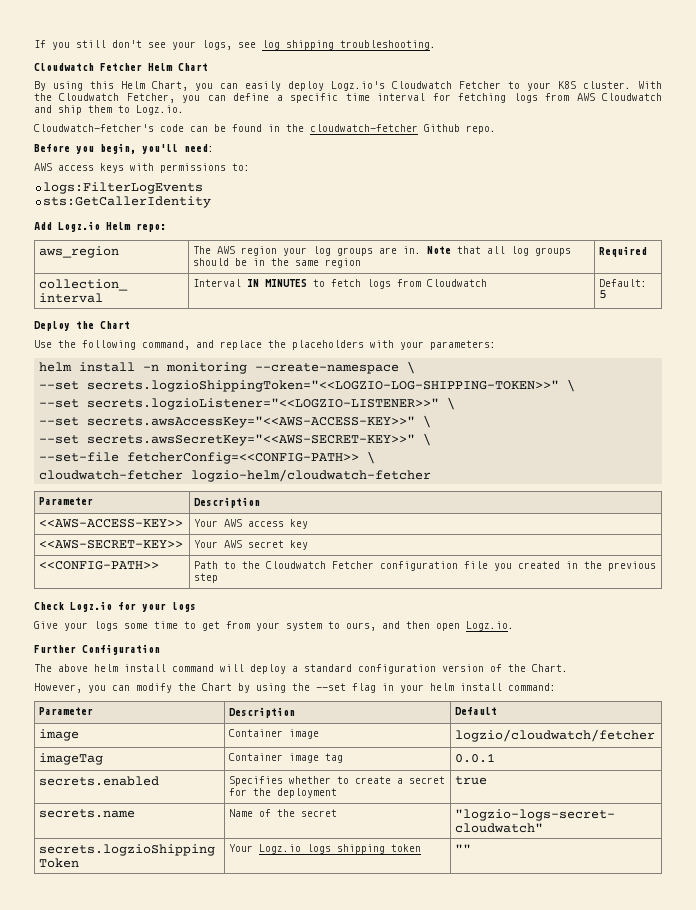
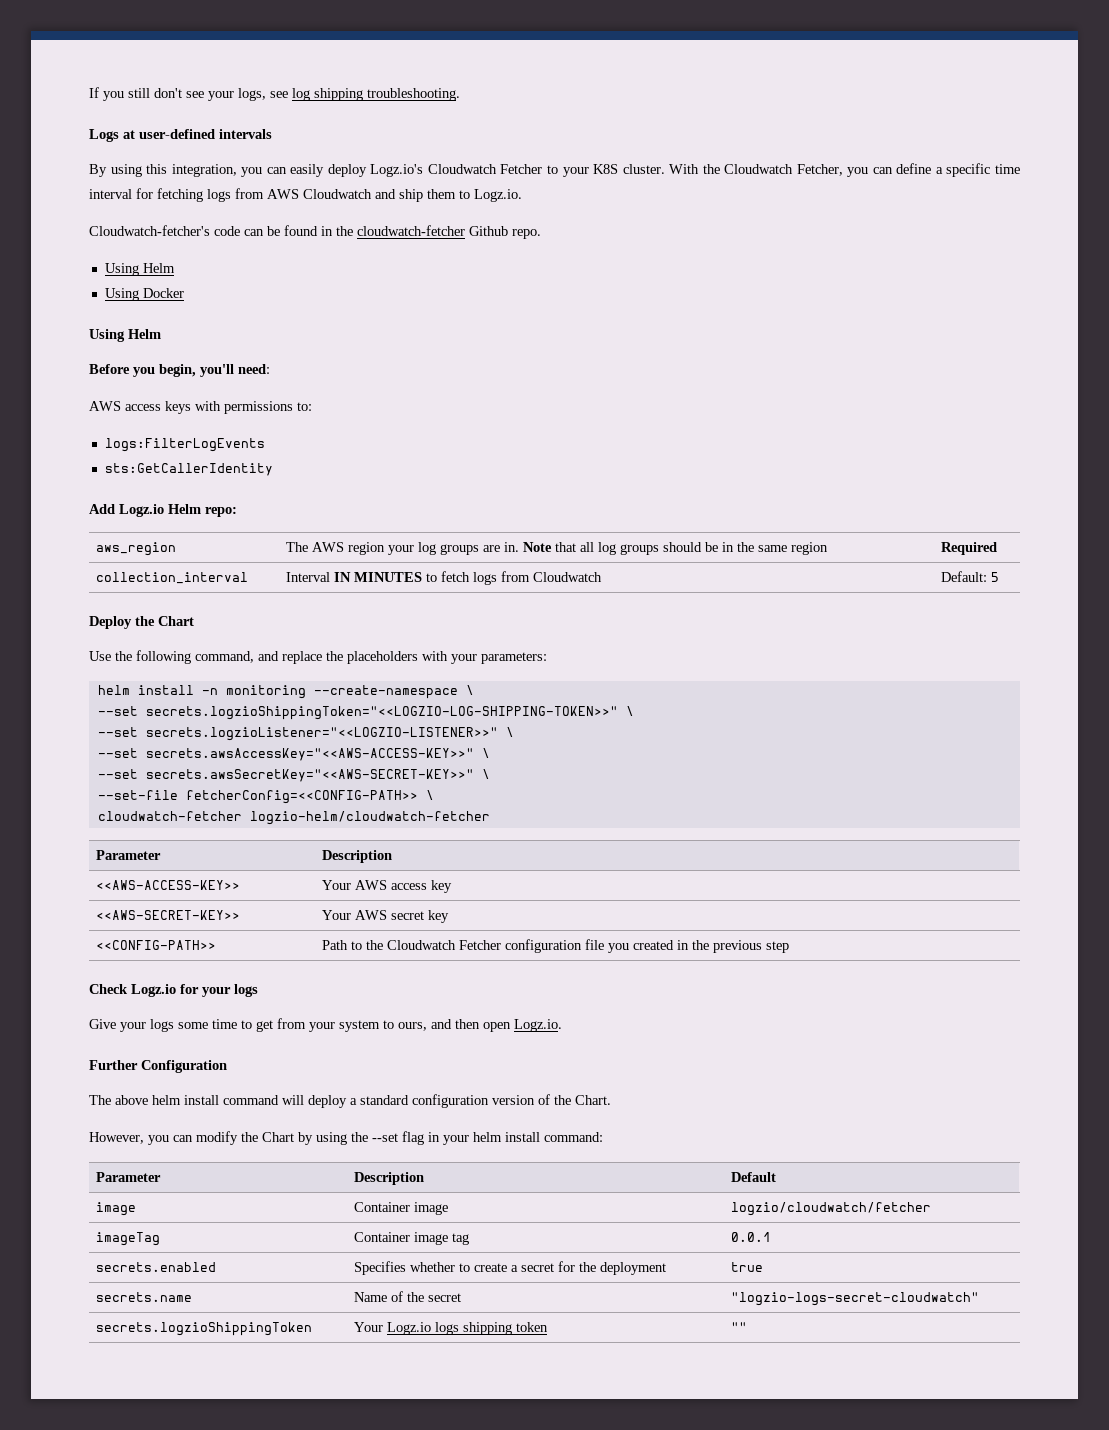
- Cloudwatch Fetcher Helm Chart
+ Logs at user-defined intervals
- By using this Helm Chart, you can easily deploy Logz.io's Cloudwatch Fetcher to your K8S cluster.
+ By using this integration, you can easily deploy Logz.io's Cloudwatch Fetcher to your K8S cluster.
  Cloudwatch-fetcher's code can be found in the cloudwatch-fetcher Github repo.
+ Using Helm
+ Using Docker
+ Using Helm

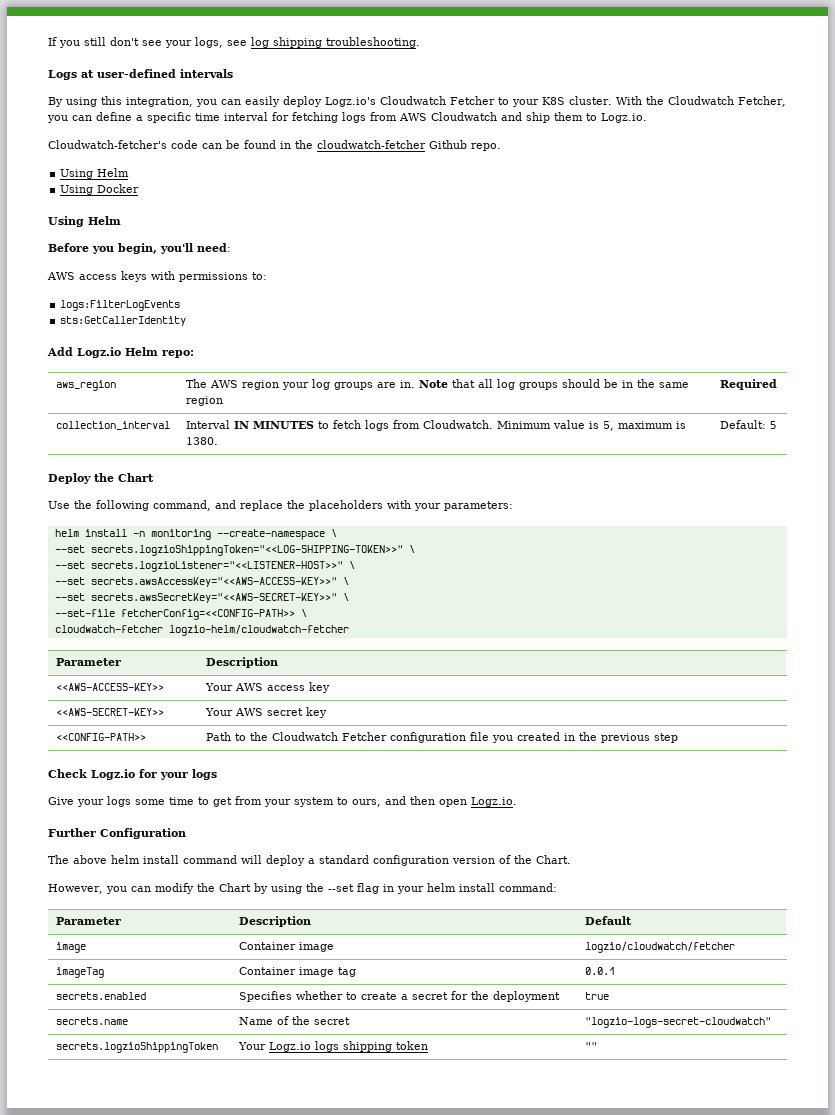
- collection_interval | Interval IN MINUTES to fetch logs from Cloudwatch | Default: 5
+ collection_interval | Interval IN MINUTES to fetch logs from Cloudwatch. Minimum value is 5, maximum is 1380. | Default: 5
- --set secrets.logzioShippingToken="<<LOGZIO-LOG-SHIPPING-TOKEN>>" \
- --set secrets.logzioListener="<<LOGZIO-LISTENER>>" \
+ --set secrets.logzioShippingToken="<<LOG-SHIPPING-TOKEN>>" \
+ --set secrets.logzioListener="<<LISTENER-HOST>>" \

